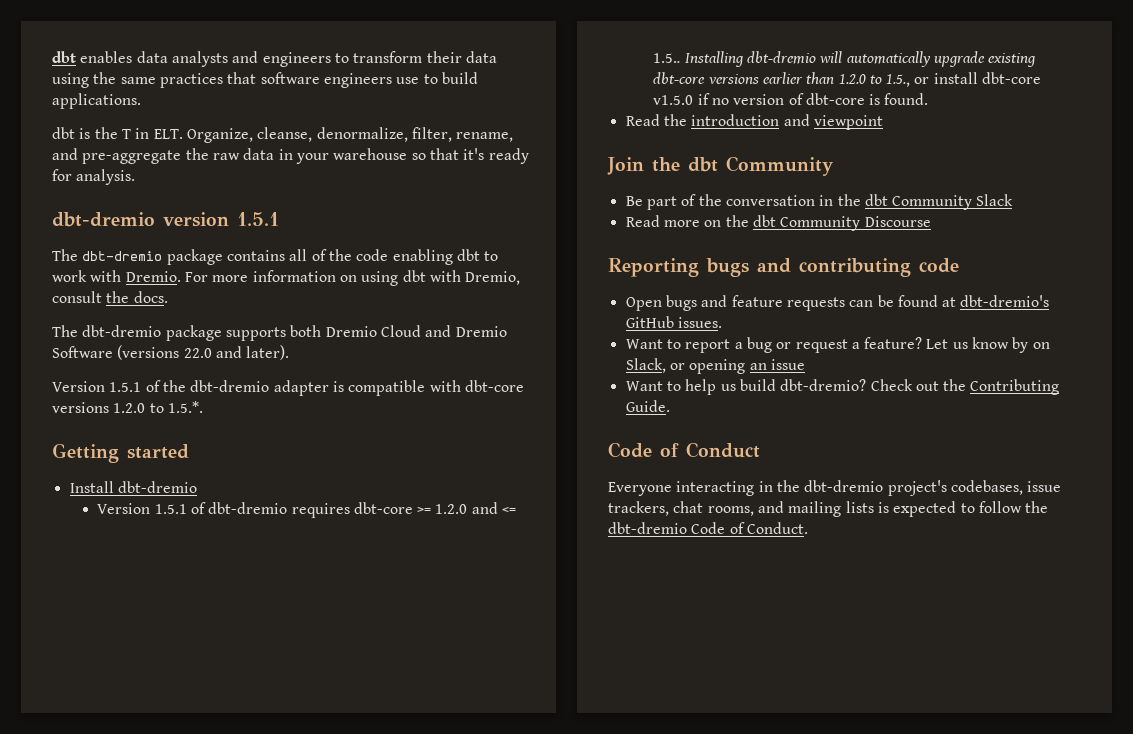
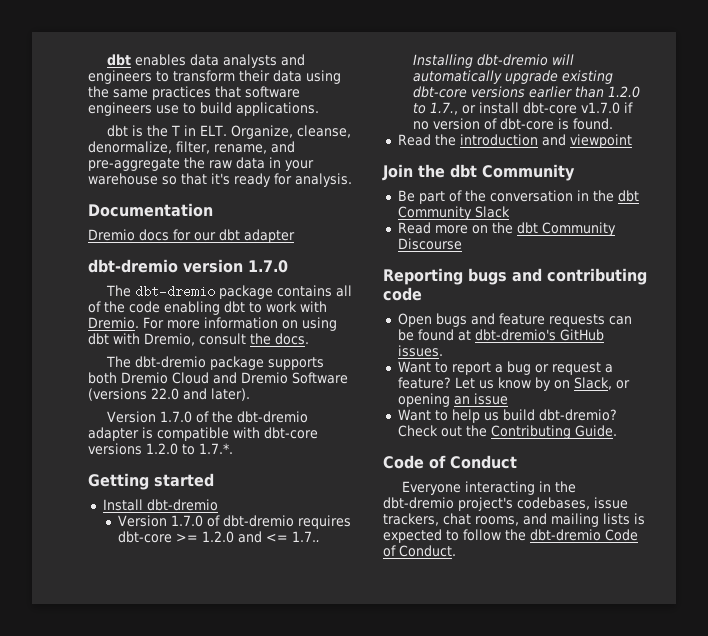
+ Documentation
+ Dremio docs for our dbt adapter
- dbt-dremio version 1.5.1
+ dbt-dremio version 1.7.0
- Version 1.5.1 of the dbt-dremio adapter is compatible with dbt-core versions 1.2.0 to 1.5.*.
+ Version 1.7.0 of the dbt-dremio adapter is compatible with dbt-core versions 1.2.0 to 1.7.*.
- Version 1.5.1 of dbt-dremio requires dbt-core >= 1.2.0 and <= 1.5..
+ Version 1.7.0 of dbt-dremio requires dbt-core >= 1.2.0 and <= 1.7..
- Installing dbt-dremio will automatically upgrade existing dbt-core versions earlier than 1.2.0 to 1.5., or install dbt-core v1.5.0 if no version of dbt-core is found.
+ Installing dbt-dremio will automatically upgrade existing dbt-core versions earlier than 1.2.0 to 1.7., or install dbt-core v1.7.0 if no version of dbt-core is found.

